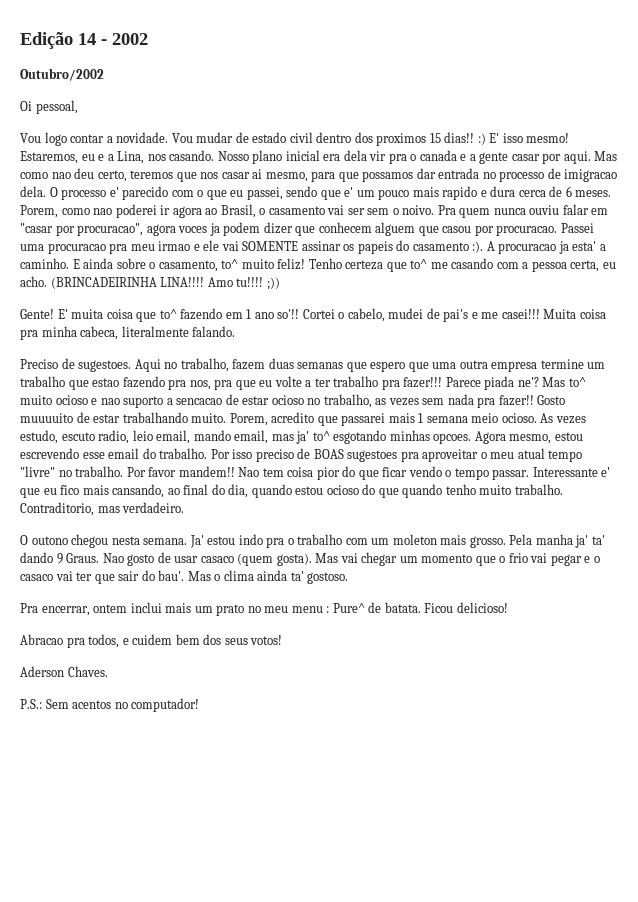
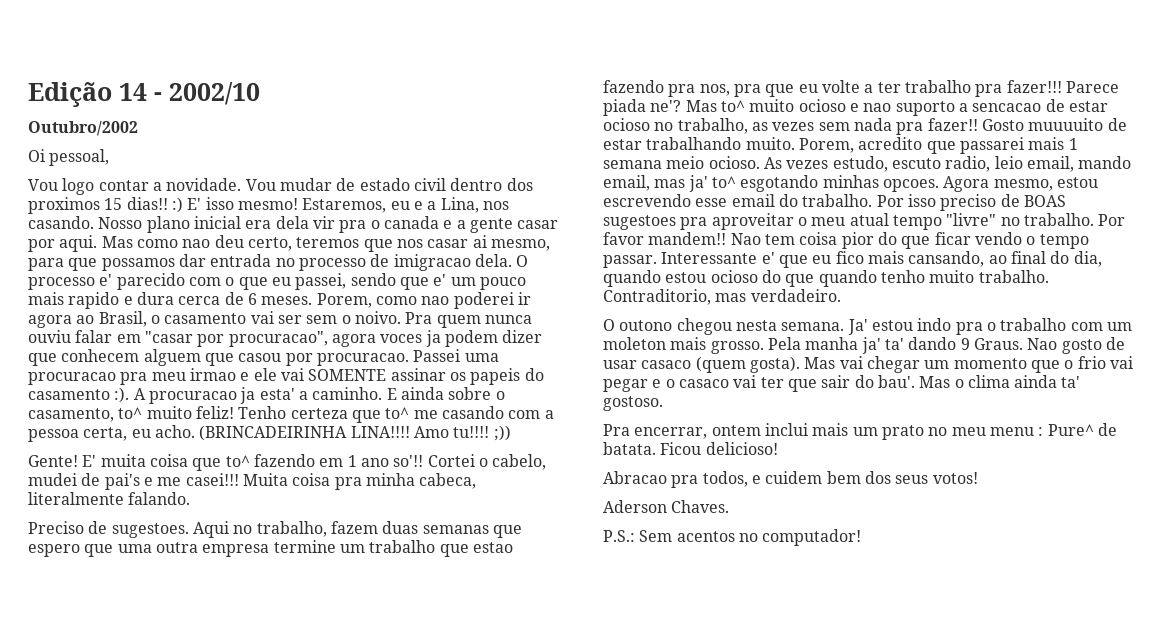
- Edição 14 - 2002
+ Edição 14 - 2002/10

